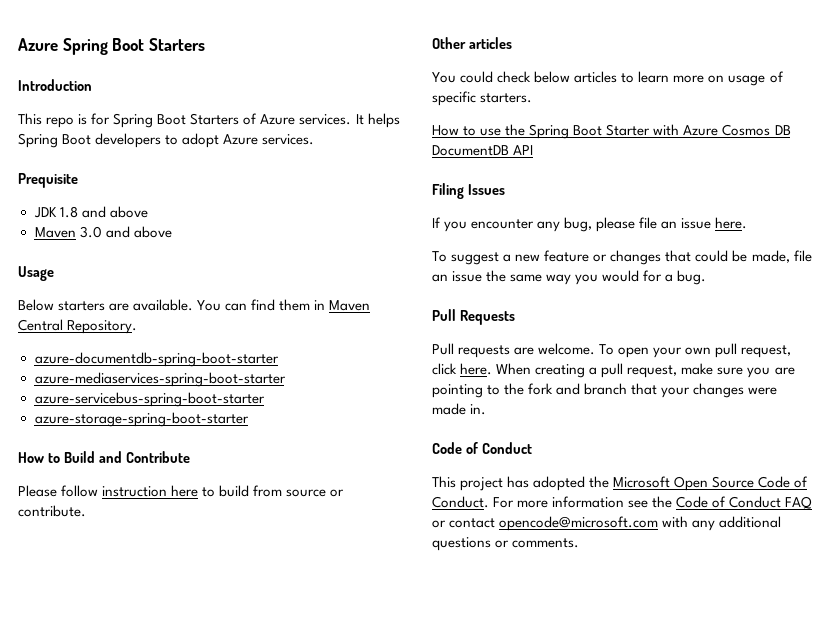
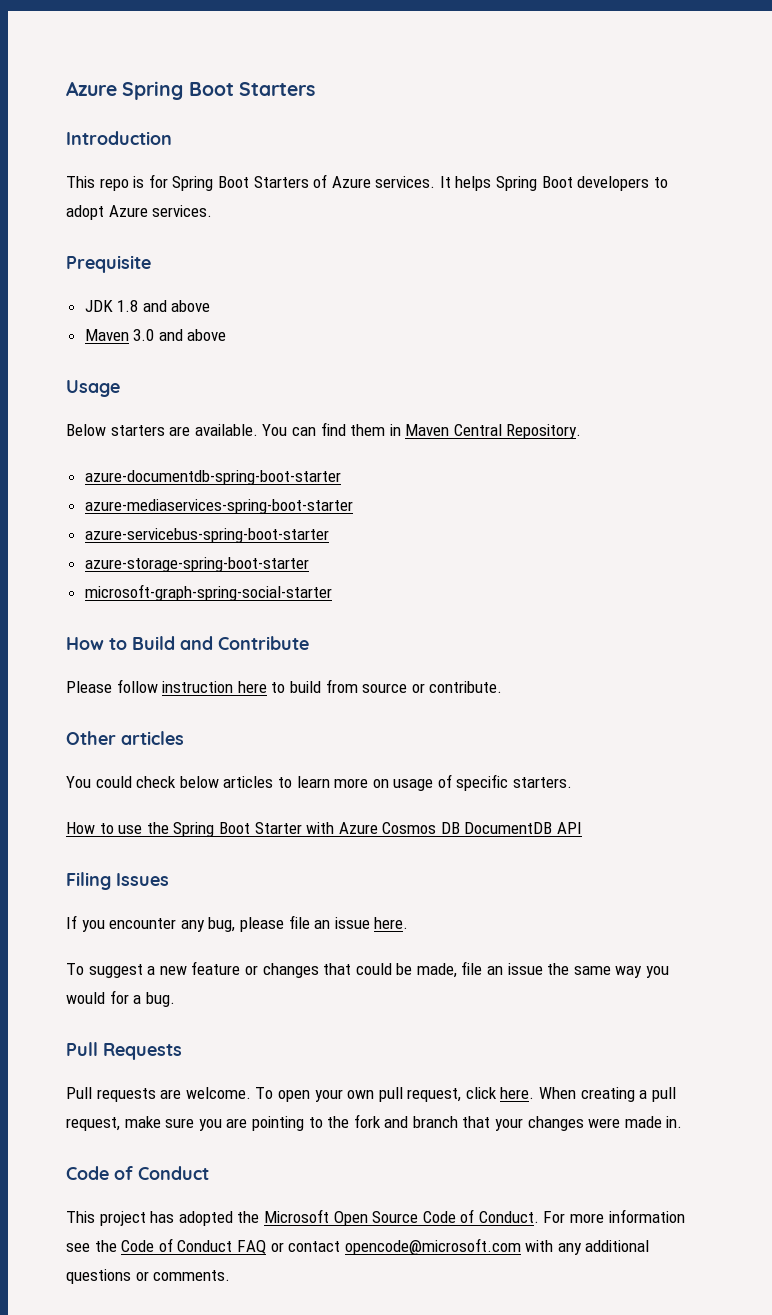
+ microsoft-graph-spring-social-starter

